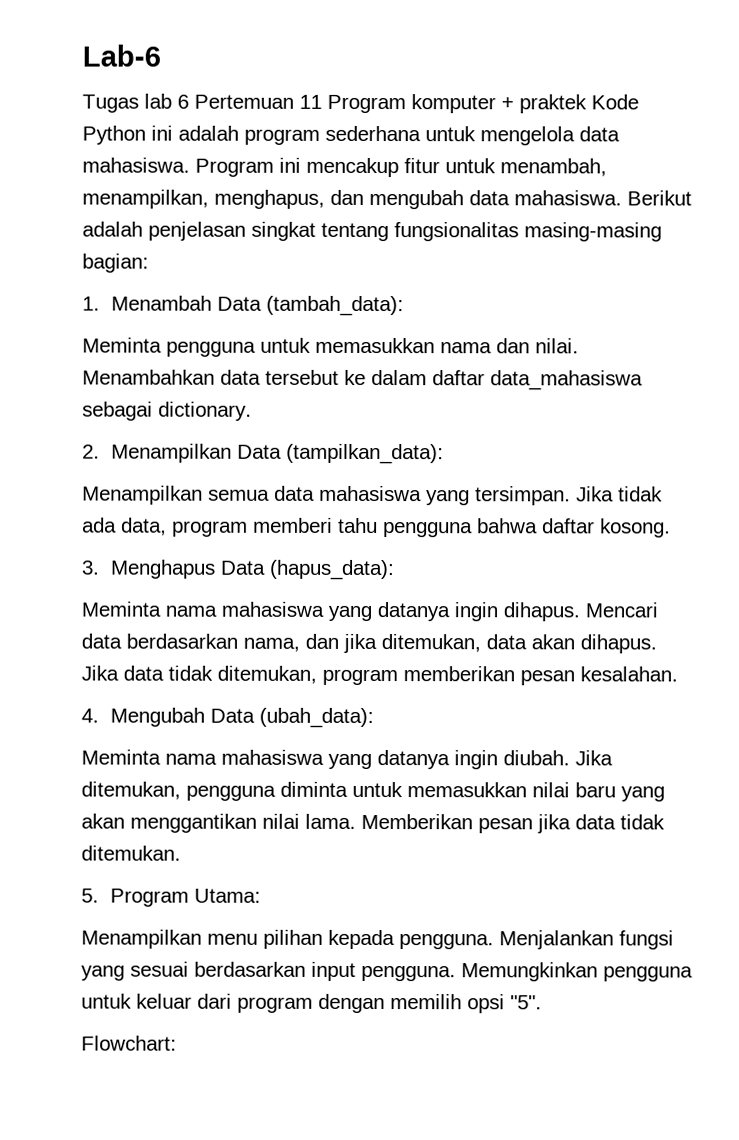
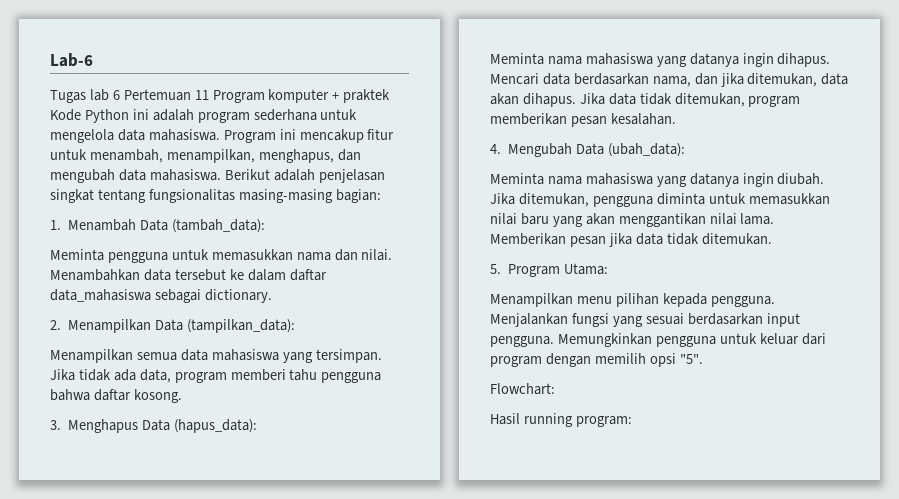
+ Hasil running program:

